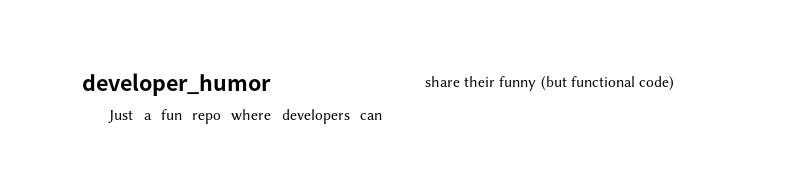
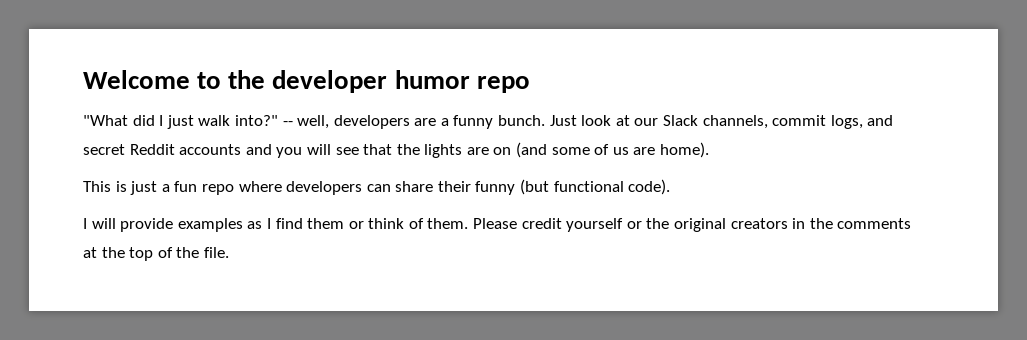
- developer_humor
- Just a fun repo where developers can share their funny (but functional code)
+ Welcome to the developer humor repo
+ "What did I just walk into?" -- well, developers are a funny bunch. Just look at our Slack channels, commit logs, and secret Reddit accounts and you will see that the lights are on (and some of us are home).
+ This is just a fun repo where developers can share their funny (but functional code).
+ I will provide examples as I find them or think of them. Please credit yourself or the original creators in the comments at the top of the file.

